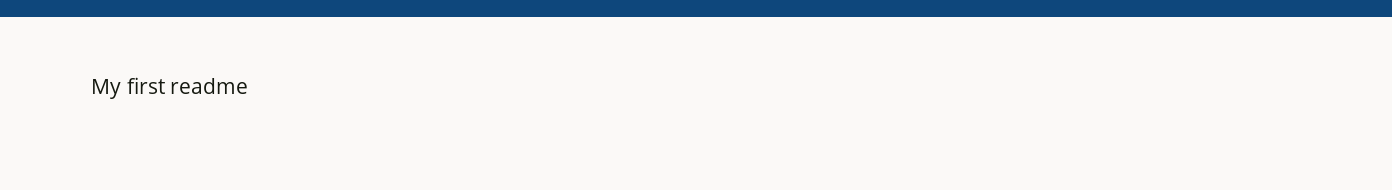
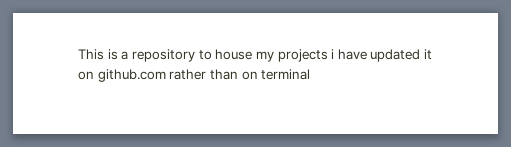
- My first readme
+ This is a repository to house my projects i have updated it on github.com rather than on terminal

